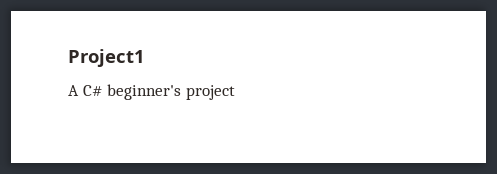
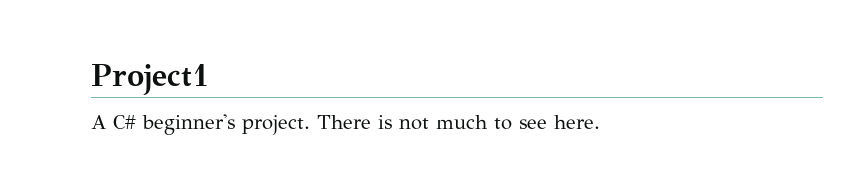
- A C# beginner's project
+ A C# beginner's project. There is not much to see here.

